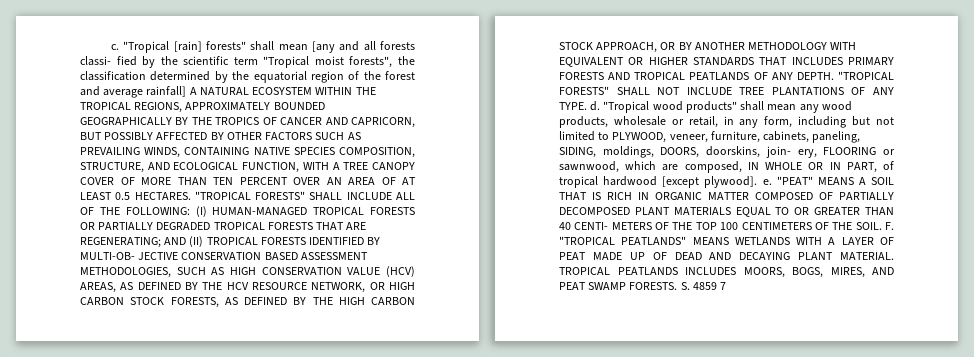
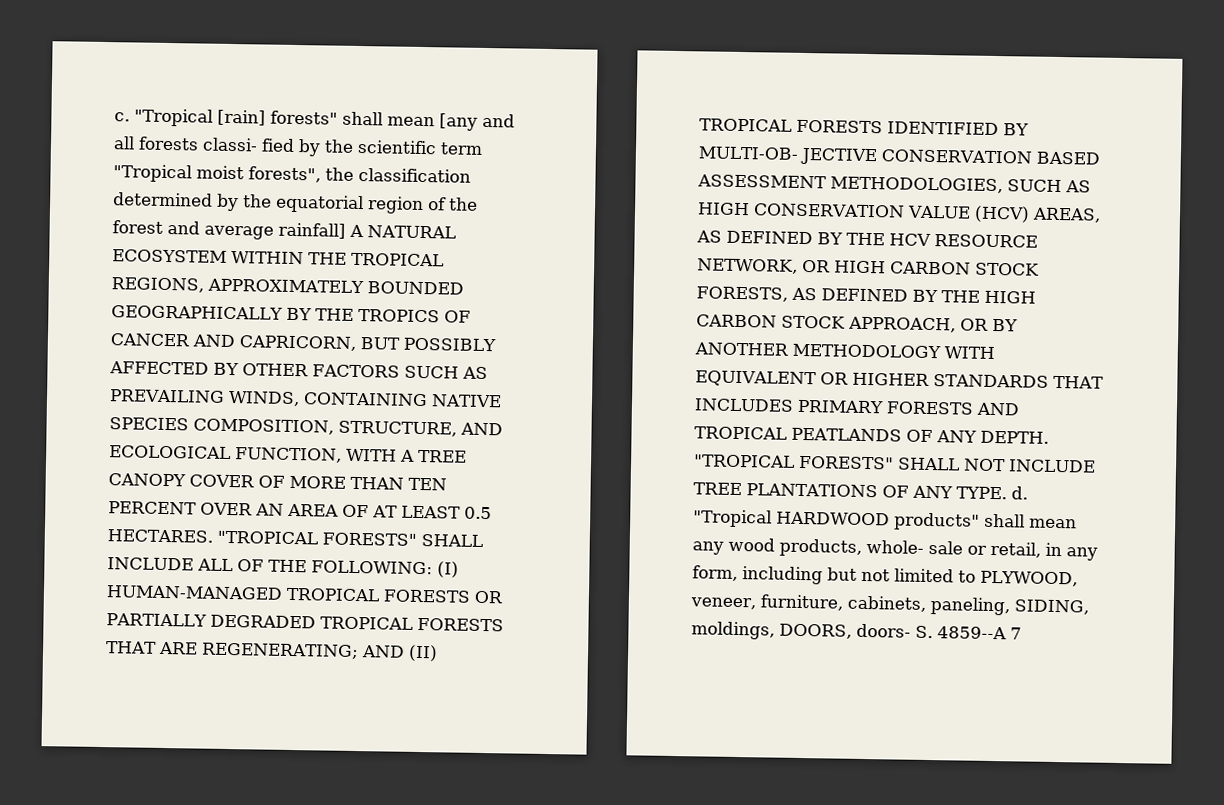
- "Tropical wood products" shall mean any wood products, wholesale or retail, in any form, including but not limited to PLYWOOD, veneer, furniture, cabinets, paneling, SIDING, moldings, DOORS, doorskins, join- ery, FLOORING or sawnwood, which are composed, IN WHOLE OR IN PART, of tropical hardwood [except plywood]. e. "PEAT" MEANS A SOIL THAT IS RICH IN ORGANIC MATTER COMPOSED OF PARTIALLY DECOMPOSED PLANT MATERIALS EQUAL TO OR GREATER THAN 40 CENTI- METERS OF THE TOP 100 CENTIMETERS OF THE SOIL. F. "TROPICAL PEATLANDS" MEANS WETLANDS WITH A LAYER OF PEAT MADE UP OF DEAD AND DECAYING PLANT MATERIAL. TROPICAL PEATLANDS INCLUDES MOORS, BOGS, MIRES, AND PEAT SWAMP FORESTS. S. 4859 7
+ "Tropical HARDWOOD products" shall mean any wood products, whole- sale or retail, in any form, including but not limited to PLYWOOD, veneer, furniture, cabinets, paneling, SIDING, moldings, DOORS, doors- S. 4859--A 7

